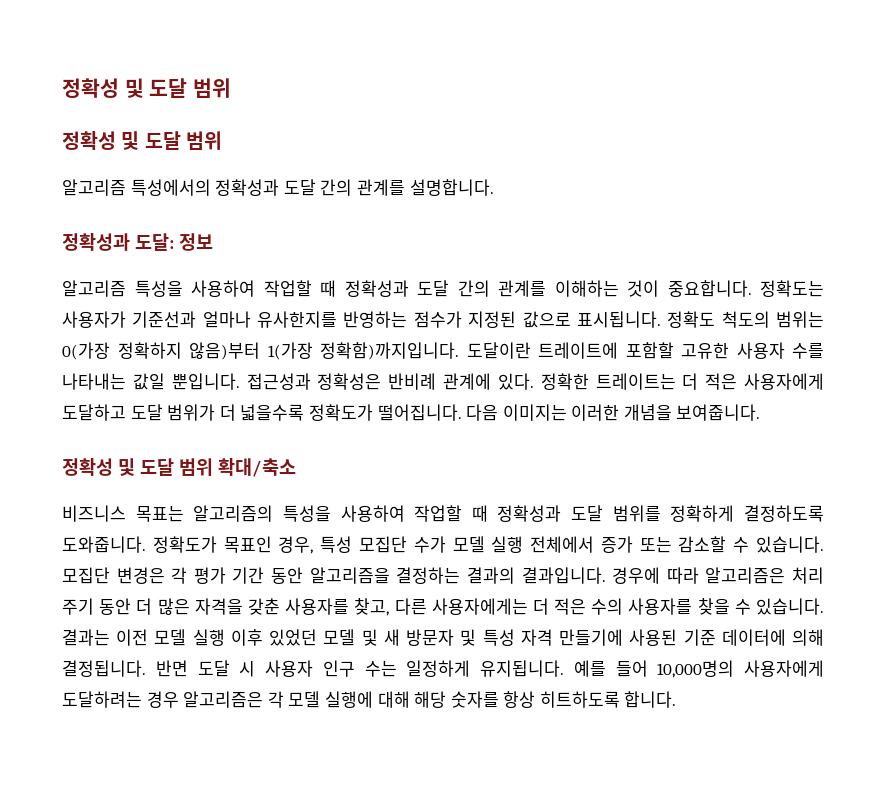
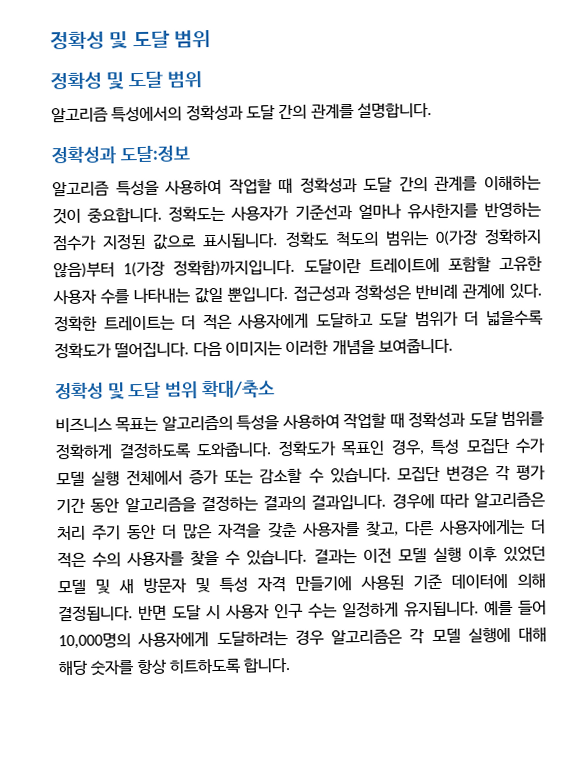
- 정확성과 도달: 정보
+ 정확성과 도달:정보

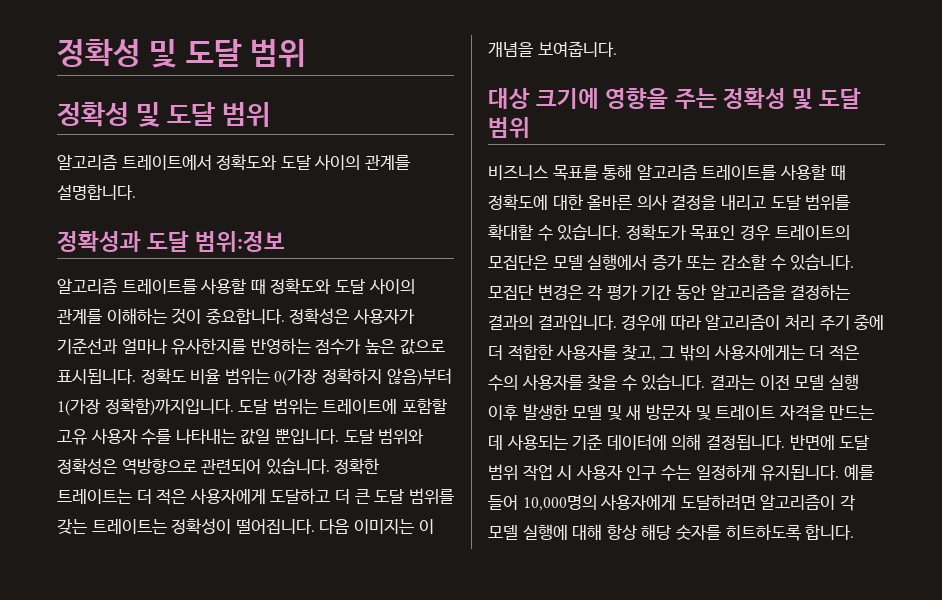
- 알고리즘 특성에서의 정확성과 도달 간의 관계를 설명합니다.
+ 알고리즘 트레이트에서 정확도와 도달 사이의 관계를 설명합니다.
- 정확성과 도달:정보
- 알고리즘 특성을 사용하여 작업할 때 정확성과 도달 간의 관계를 이해하는 것이 중요합니다.
+ 정확성과 도달 범위:정보
+ 알고리즘 트레이트를 사용할 때 정확도와 도달 사이의 관계를 이해하는 것이 중요합니다.
- 정확도는 사용자가 기준선과 얼마나 유사한지를 반영하는 점수가 지정된 값으로 표시됩니다.
+ 정확성은 사용자가 기준선과 얼마나 유사한지를 반영하는 점수가 높은 값으로 표시됩니다.
- 정확도 척도의 범위는 0(가장 정확하지 않음)부터 1(가장 정확함)까지입니다.
+ 정확도 비율 범위는 0(가장 정확하지 않음)부터 1(가장 정확함)까지입니다.
- 도달이란 트레이트에 포함할 고유한 사용자 수를 나타내는 값일 뿐입니다.
+ 도달 범위는 트레이트에 포함할 고유 사용자 수를 나타내는 값일 뿐입니다.
- 접근성과 정확성은 반비례 관계에 있다.
+ 도달 범위와 정확성은 역방향으로 관련되어 있습니다.
- 정확한 트레이트는 더 적은 사용자에게 도달하고 도달 범위가 더 넓을수록 정확도가 떨어집니다.
+ 정확한 트레이트는 더 적은 사용자에게 도달하고 더 큰 도달 범위를 갖는 트레이트는 정확성이 떨어집니다.
- 다음 이미지는 이러한 개념을 보여줍니다.
+ 다음 이미지는 이 개념을 보여줍니다.
- 정확성 및 도달 범위 확대/축소
+ 대상 크기에 영향을 주는 정확성 및 도달 범위
- 비즈니스 목표는 알고리즘의 특성을 사용하여 작업할 때 정확성과 도달 범위를 정확하게 결정하도록 도와줍니다. 정확도가 목표인 경우, 특성 모집단 수가 모델 실행 전체에서 증가 또는 감소할 수 있습니다.
+ 비즈니스 목표를 통해 알고리즘 트레이트를 사용할 때 정확도에 대한 올바른 의사 결정을 내리고 도달 범위를 확대할 수 있습니다. 정확도가 목표인 경우 트레이트의 모집단은 모델 실행에서 증가 또는 감소할 수 있습니다.
- 경우에 따라 알고리즘은 처리 주기 동안 더 많은 자격을 갖춘 사용자를 찾고, 다른 사용자에게는 더 적은 수의 사용자를 찾을 수 있습니다.
+ 경우에 따라 알고리즘이 처리 주기 중에 더 적합한 사용자를 찾고, 그 밖의 사용자에게는 더 적은 수의 사용자를 찾을 수 있습니다.
- 결과는 이전 모델 실행 이후 있었던 모델 및 새 방문자 및 특성 자격 만들기에 사용된 기준 데이터에 의해 결정됩니다. 반면 도달 시 사용자 인구 수는 일정하게 유지됩니다.
+ 결과는 이전 모델 실행 이후 발생한 모델 및 새 방문자 및 트레이트 자격을 만드는 데 사용되는 기준 데이터에 의해 결정됩니다. 반면에 도달 범위 작업 시 사용자 인구 수는 일정하게 유지됩니다.
- 예를 들어 10,000명의 사용자에게 도달하려는 경우 알고리즘은 각 모델 실행에 대해 해당 숫자를 항상 히트하도록 합니다.
+ 예를 들어 10,000명의 사용자에게 도달하려면 알고리즘이 각 모델 실행에 대해 항상 해당 숫자를 히트하도록 합니다.

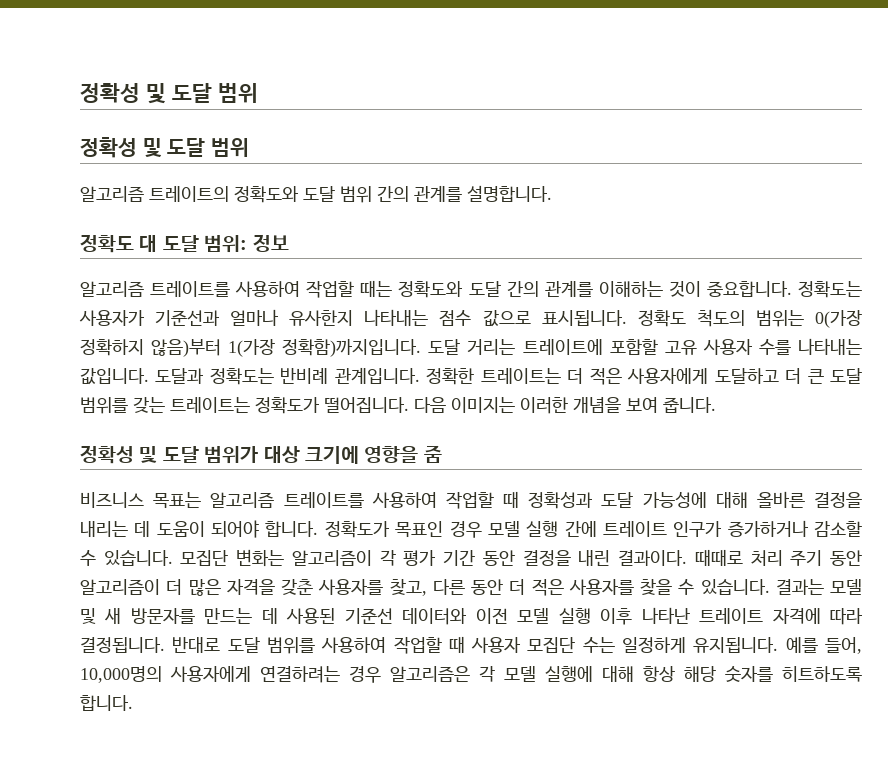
- 알고리즘 트레이트에서 정확도와 도달 사이의 관계를 설명합니다.
+ 알고리즘 트레이트의 정확도와 도달 범위 간의 관계를 설명합니다.
- 정확성과 도달 범위:정보
- 알고리즘 트레이트를 사용할 때 정확도와 도달 사이의 관계를 이해하는 것이 중요합니다.
+ 정확도 대 도달 범위: 정보
+ 알고리즘 트레이트를 사용하여 작업할 때는 정확도와 도달 간의 관계를 이해하는 것이 중요합니다.
- 정확성은 사용자가 기준선과 얼마나 유사한지를 반영하는 점수가 높은 값으로 표시됩니다.
+ 정확도는 사용자가 기준선과 얼마나 유사한지 나타내는 점수 값으로 표시됩니다.
- 정확도 비율 범위는 0(가장 정확하지 않음)부터 1(가장 정확함)까지입니다.
+ 정확도 척도의 범위는 0(가장 정확하지 않음)부터 1(가장 정확함)까지입니다.
- 도달 범위는 트레이트에 포함할 고유 사용자 수를 나타내는 값일 뿐입니다. 도달 범위와 정확성은 역방향으로 관련되어 있습니다.
+ 도달 거리는 트레이트에 포함할 고유 사용자 수를 나타내는 값입니다. 도달과 정확도는 반비례 관계입니다.
- 정확한 트레이트는 더 적은 사용자에게 도달하고 더 큰 도달 범위를 갖는 트레이트는 정확성이 떨어집니다.
+ 정확한 트레이트는 더 적은 사용자에게 도달하고 더 큰 도달 범위를 갖는 트레이트는 정확도가 떨어집니다.
- 다음 이미지는 이 개념을 보여줍니다.
- 대상 크기에 영향을 주는 정확성 및 도달 범위
- 비즈니스 목표를 통해 알고리즘 트레이트를 사용할 때 정확도에 대한 올바른 의사 결정을 내리고 도달 범위를 확대할 수 있습니다. 정확도가 목표인 경우 트레이트의 모집단은 모델 실행에서 증가 또는 감소할 수 있습니다.
+ 다음 이미지는 이러한 개념을 보여 줍니다.
+ 정확성 및 도달 범위가 대상 크기에 영향을 줌
+ 비즈니스 목표는 알고리즘 트레이트를 사용하여 작업할 때 정확성과 도달 가능성에 대해 올바른 결정을 내리는 데 도움이 되어야 합니다. 정확도가 목표인 경우 모델 실행 간에 트레이트 인구가 증가하거나 감소할 수 있습니다.
- 모집단 변경은 각 평가 기간 동안 알고리즘을 결정하는 결과의 결과입니다. 경우에 따라 알고리즘이 처리 주기 중에 더 적합한 사용자를 찾고, 그 밖의 사용자에게는 더 적은 수의 사용자를 찾을 수 있습니다.
+ 모집단 변화는 알고리즘이 각 평가 기간 동안 결정을 내린 결과이다. 때때로 처리 주기 동안 알고리즘이 더 많은 자격을 갖춘 사용자를 찾고, 다른 동안 더 적은 사용자를 찾을 수 있습니다.
- 결과는 이전 모델 실행 이후 발생한 모델 및 새 방문자 및 트레이트 자격을 만드는 데 사용되는 기준 데이터에 의해 결정됩니다. 반면에 도달 범위 작업 시 사용자 인구 수는 일정하게 유지됩니다.
+ 결과는 모델 및 새 방문자를 만드는 데 사용된 기준선 데이터와 이전 모델 실행 이후 나타난 트레이트 자격에 따라 결정됩니다. 반대로 도달 범위를 사용하여 작업할 때 사용자 모집단 수는 일정하게 유지됩니다.
- 예를 들어 10,000명의 사용자에게 도달하려면 알고리즘이 각 모델 실행에 대해 항상 해당 숫자를 히트하도록 합니다.
+ 예를 들어, 10,000명의 사용자에게 연결하려는 경우 알고리즘은 각 모델 실행에 대해 항상 해당 숫자를 히트하도록 합니다.

